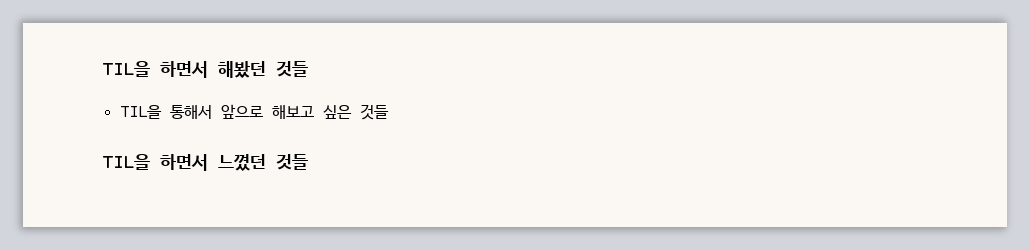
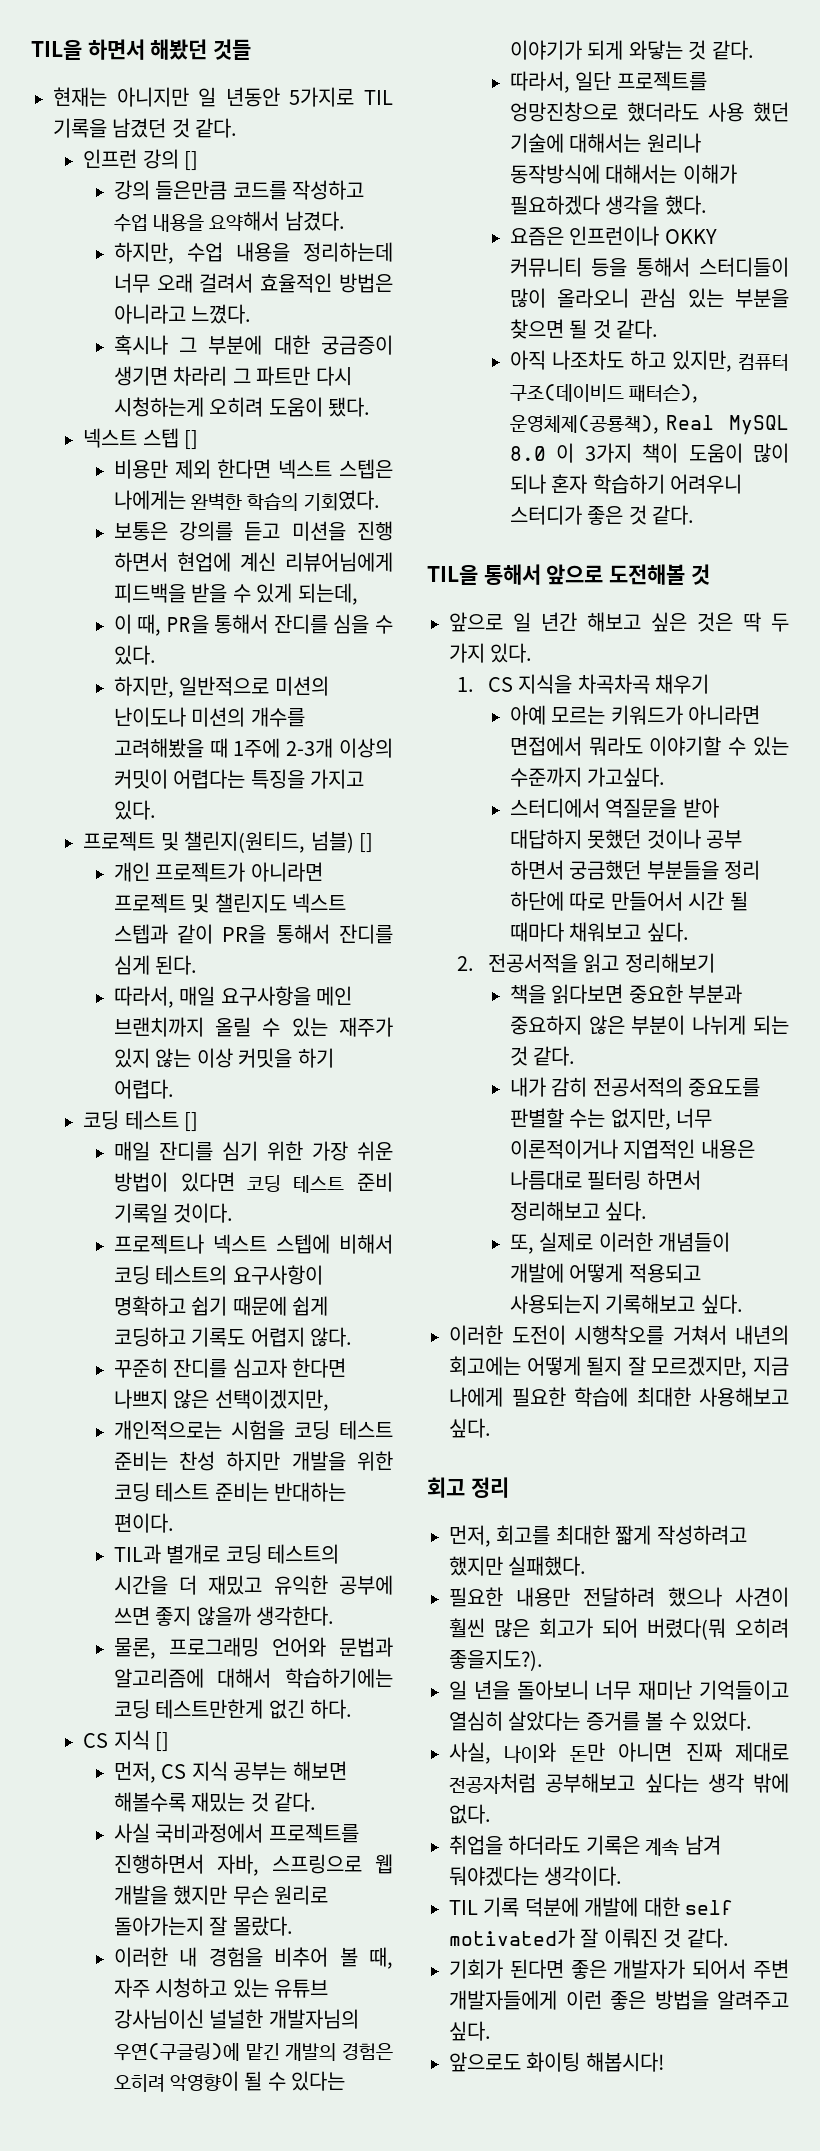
- TIL을 통해서 앞으로 해보고 싶은 것들
- TIL을 하면서 느꼈던 것들
+ 현재는 아니지만 일 년동안 5가지로 TIL 기록을 남겼던 것 같다.
+ 인프런 강의 []
+ 강의 들은만큼 코드를 작성하고 수업 내용을 요약해서 남겼다.
+ 하지만, 수업 내용을 정리하는데 너무 오래 걸려서 효율적인 방법은 아니라고 느꼈다.
+ 혹시나 그 부분에 대한 궁금증이 생기면 차라리 그 파트만 다시 시청하는게 오히려 도움이 됐다.
+ 넥스트 스텝 []
+ 비용만 제외 한다면 넥스트 스텝은 나에게는 완벽한 학습의 기회였다.
+ 보통은 강의를 듣고 미션을 진행 하면서 현업에 계신 리뷰어님에게 피드백을 받을 수 있게 되는데,
+ 이 때, PR을 통해서 잔디를 심을 수 있다.
+ 하지만, 일반적으로 미션의 난이도나 미션의 개수를 고려해봤을 때 1주에 2-3개 이상의 커밋이 어렵다는 특징을 가지고 있다.
+ 프로젝트 및 챌린지(원티드, 넘블) []
+ 개인 프로젝트가 아니라면 프로젝트 및 챌린지도 넥스트 스텝과 같이 PR을 통해서 잔디를 심게 된다.
+ 따라서, 매일 요구사항을 메인 브랜치까지 올릴 수 있는 재주가 있지 않는 이상 커밋을 하기 어렵다.
+ 코딩 테스트 []
+ 매일 잔디를 심기 위한 가장 쉬운 방법이 있다면 코딩 테스트 준비 기록일 것이다.
+ 프로젝트나 넥스트 스텝에 비해서 코딩 테스트의 요구사항이 명확하고 쉽기 때문에 쉽게 코딩하고 기록도 어렵지 않다.
+ 꾸준히 잔디를 심고자 한다면 나쁘지 않은 선택이겠지만,
+ 개인적으로는 시험을 코딩 테스트 준비는 찬성 하지만 개발을 위한 코딩 테스트 준비는 반대하는 편이다.
+ TIL과 별개로 코딩 테스트의 시간을 더 재밌고 유익한 공부에 쓰면 좋지 않을까 생각한다.
+ 물론, 프로그래밍 언어와 문법과 알고리즘에 대해서 학습하기에는 코딩 테스트만한게 없긴 하다.
+ CS 지식 []
+ 먼저, CS 지식 공부는 해보면 해볼수록 재밌는 것 같다.
+ 사실 국비과정에서 프로젝트를 진행하면서 자바, 스프링으로 웹 개발을 했지만 무슨 원리로 돌아가는지 잘 몰랐다.
+ 이러한 내 경험을 비추어 볼 때, 자주 시청하고 있는 유튜브 강사님이신 널널한 개발자님의 우연(구글링)에 맡긴 개발의 경험은 오히려 악영향이 될 수 있다는 이야기가 되게 와닿는 것 같다.
+ 따라서, 일단 프로젝트를 엉망진창으로 했더라도 사용 했던 기술에 대해서는 원리나 동작방식에 대해서는 이해가 필요하겠다 생각을 했다.
+ 요즘은 인프런이나 OKKY 커뮤니티 등을 통해서 스터디들이 많이 올라오니 관심 있는 부분을 찾으면 될 것 같다.
+ 아직 나조차도 하고 있지만, 컴퓨터 구조(데이비드 패터슨), 운영체제(공룡책), Real MySQL 8.0 이 3가지 책이 도움이 많이 되나 혼자 학습하기 어려우니 스터디가 좋은 것 같다.
+ TIL을 통해서 앞으로 도전해볼 것
+ 앞으로 일 년간 해보고 싶은 것은 딱 두 가지 있다.
+ 1. CS 지식을 차곡차곡 채우기
+ 아예 모르는 키워드가 아니라면 면접에서 뭐라도 이야기할 수 있는 수준까지 가고싶다.
+ 스터디에서 역질문을 받아 대답하지 못했던 것이나 공부 하면서 궁금했던 부분들을 정리 하단에 따로 만들어서 시간 될 때마다 채워보고 싶다.
+ 2. 전공서적을 읽고 정리해보기
+ 책을 읽다보면 중요한 부분과 중요하지 않은 부분이 나뉘게 되는 것 같다.
+ 내가 감히 전공서적의 중요도를 판별할 수는 없지만, 너무 이론적이거나 지엽적인 내용은 나름대로 필터링 하면서 정리해보고 싶다.
+ 또, 실제로 이러한 개념들이 개발에 어떻게 적용되고 사용되는지 기록해보고 싶다.
+ 이러한 도전이 시행착오를 거쳐서 내년의 회고에는 어떻게 될지 잘 모르겠지만, 지금 나에게 필요한 학습에 최대한 사용해보고 싶다.
+ 회고 정리
+ 먼저, 회고를 최대한 짧게 작성하려고 했지만 실패했다.
+ 필요한 내용만 전달하려 했으나 사견이 훨씬 많은 회고가 되어 버렸다(뭐 오히려 좋을지도?).
+ 일 년을 돌아보니 너무 재미난 기억들이고 열심히 살았다는 증거를 볼 수 있었다.
+ 사실, 나이와 돈만 아니면 진짜 제대로 전공자처럼 공부해보고 싶다는 생각 밖에 없다.
+ 취업을 하더라도 기록은 계속 남겨 둬야겠다는 생각이다.
+ TIL 기록 덕분에 개발에 대한 self motivated가 잘 이뤄진 것 같다.
+ 기회가 된다면 좋은 개발자가 되어서 주변 개발자들에게 이런 좋은 방법을 알려주고 싶다.
+ 앞으로도 화이팅 해봅시다!

